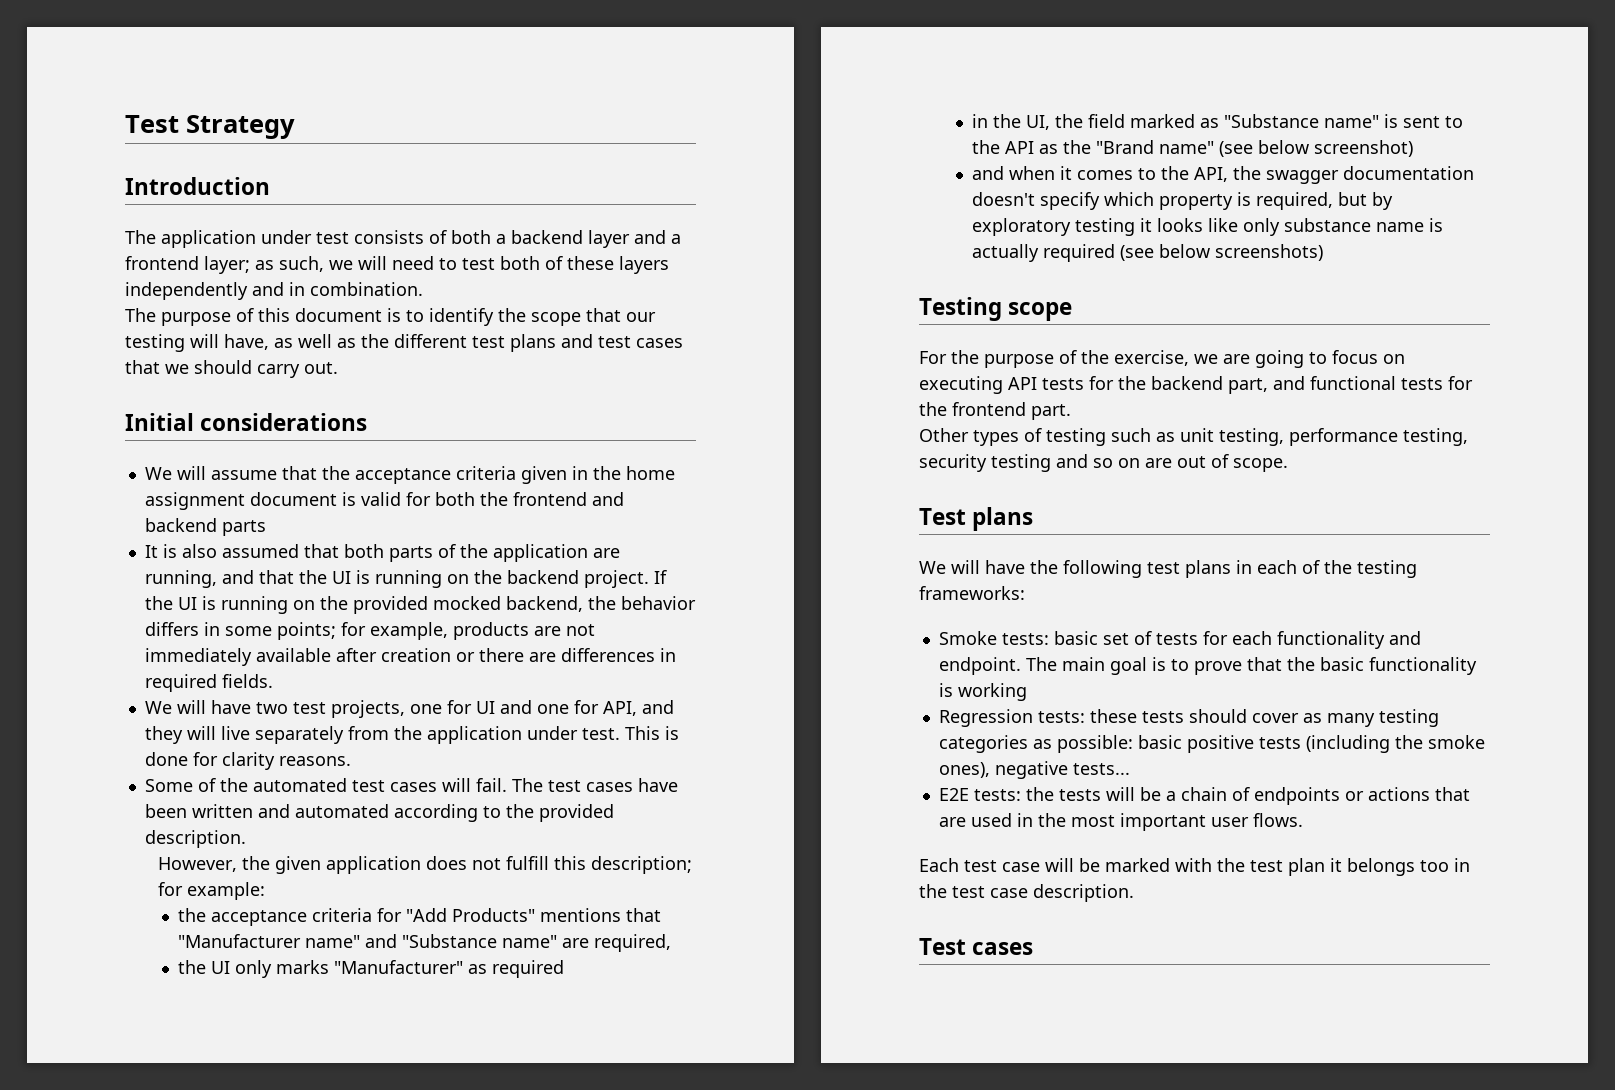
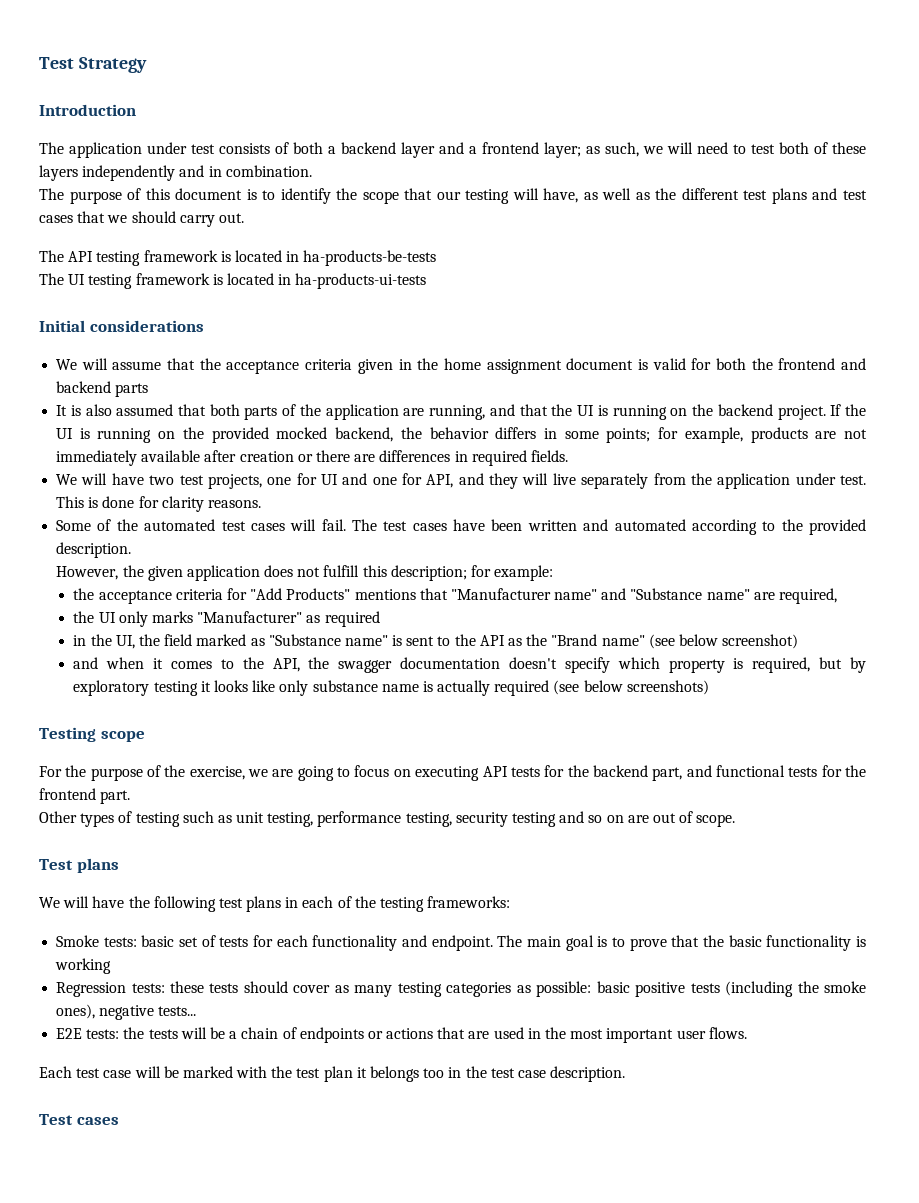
+ The API testing framework is located in ha-products-be-tests
+ The UI testing framework is located in ha-products-ui-tests

